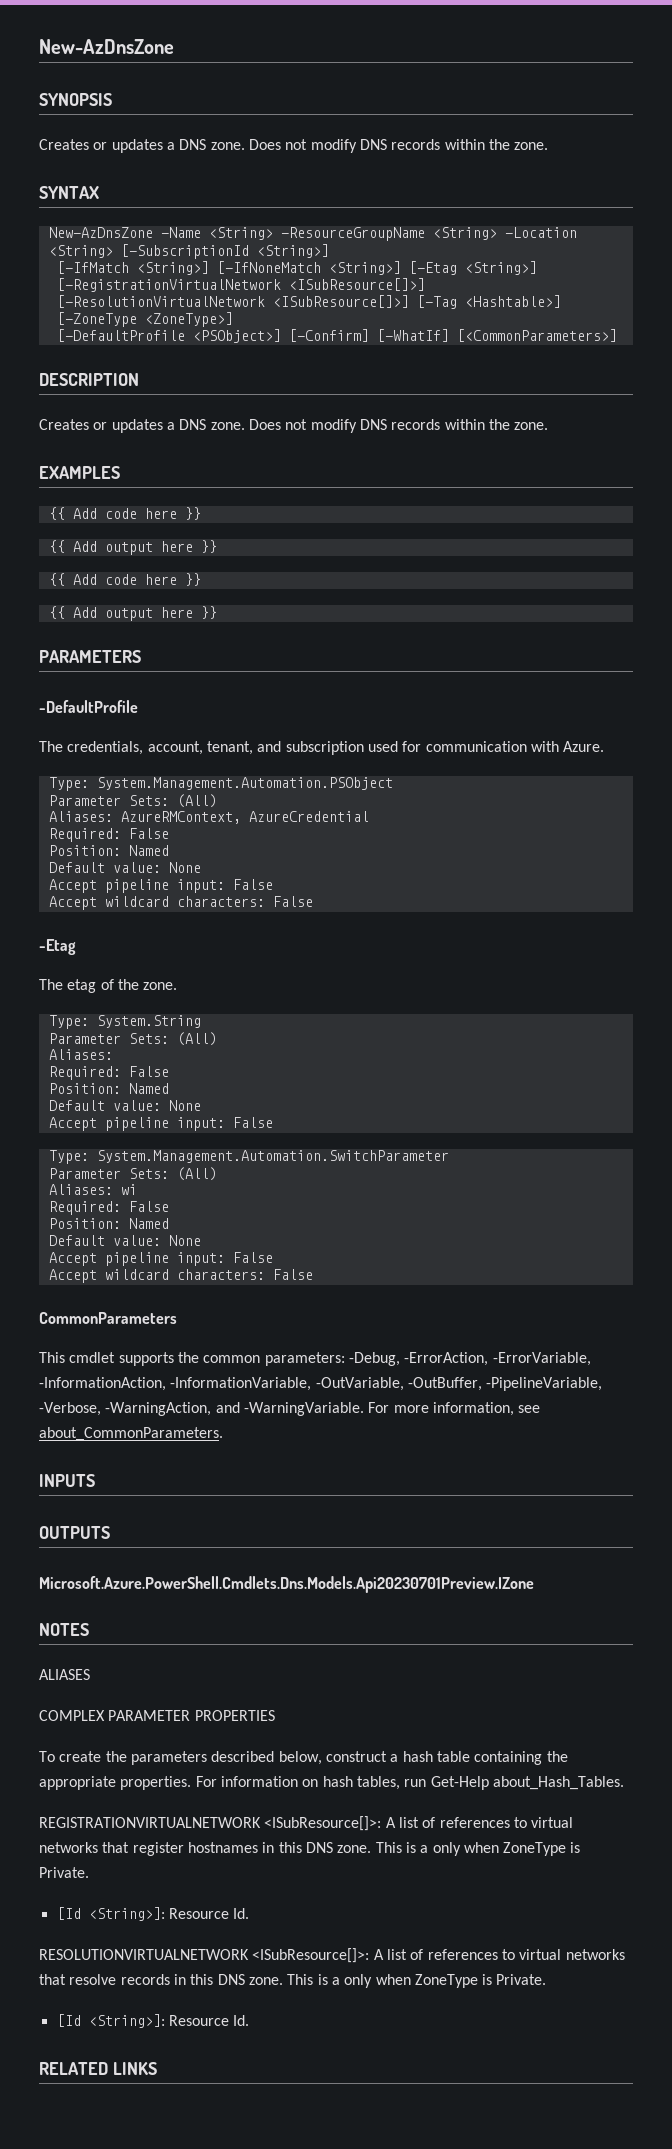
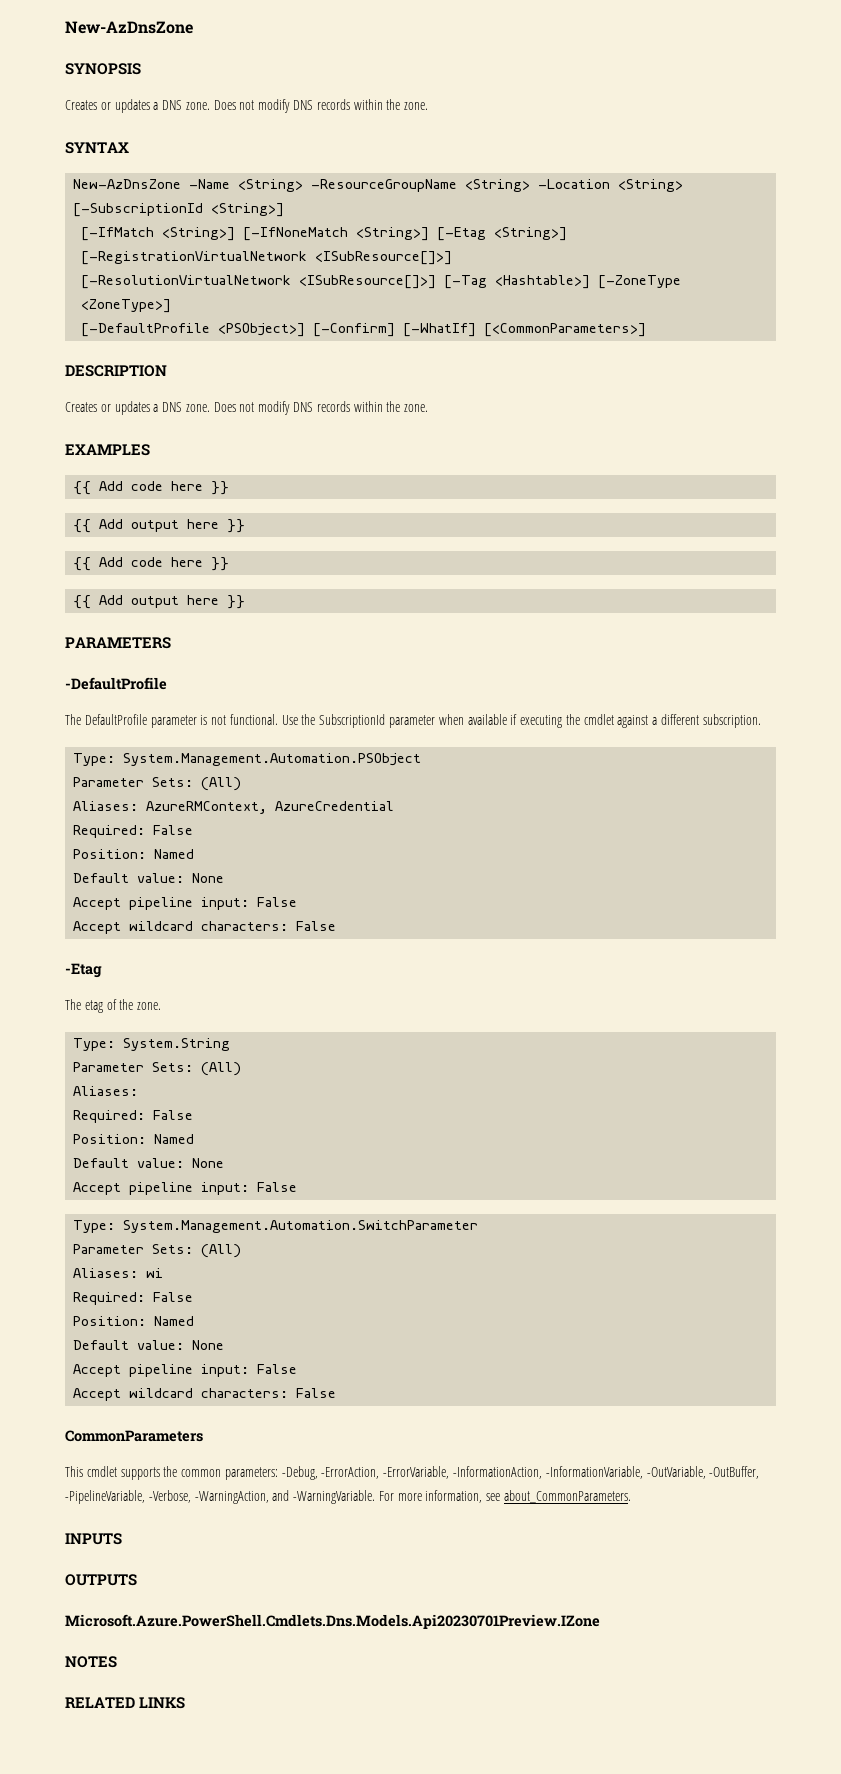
- The credentials, account, tenant, and subscription used for communication with Azure.
+ The DefaultProfile parameter is not functional. Use the SubscriptionId parameter when available if executing the cmdlet against a different subscription.
- ALIASES
- COMPLEX PARAMETER PROPERTIES
- To create the parameters described below, construct a hash table containing the appropriate properties. For information on hash tables, run Get-Help about_Hash_Tables.
- REGISTRATIONVIRTUALNETWORK <ISubResource[]>: A list of references to virtual networks that register hostnames in this DNS zone. This is a only when ZoneType is Private.
- [Id <String>]: Resource Id.
- RESOLUTIONVIRTUALNETWORK <ISubResource[]>: A list of references to virtual networks that resolve records in this DNS zone. This is a only when ZoneType is Private.
- [Id <String>]: Resource Id.

